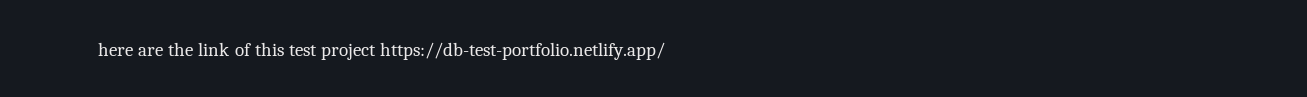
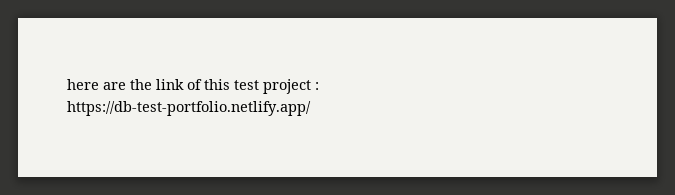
- here are the link of this test project https://db-test-portfolio.netlify.app/
+ here are the link of this test project :
+ https://db-test-portfolio.netlify.app/

